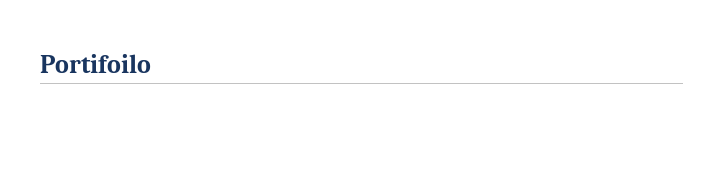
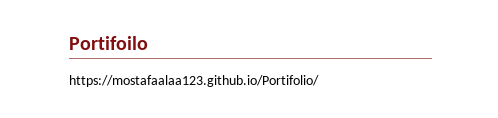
+ https://mostafaalaa123.github.io/Portifolio/

